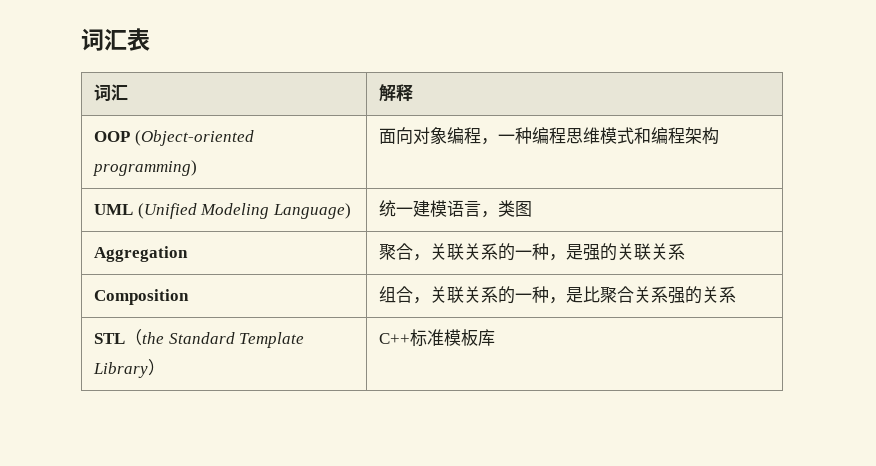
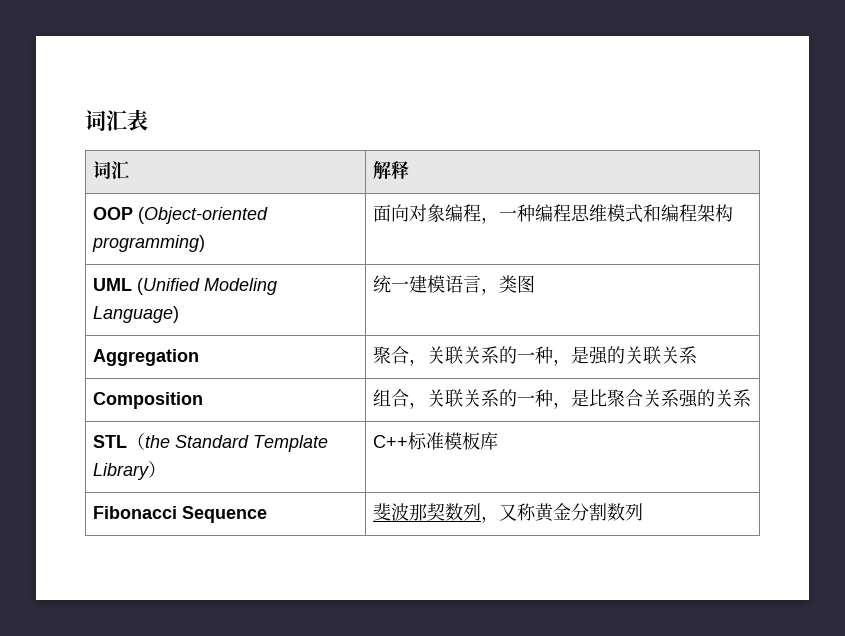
+ Fibonacci Sequence | 斐波那契数列，又称黄金分割数列

